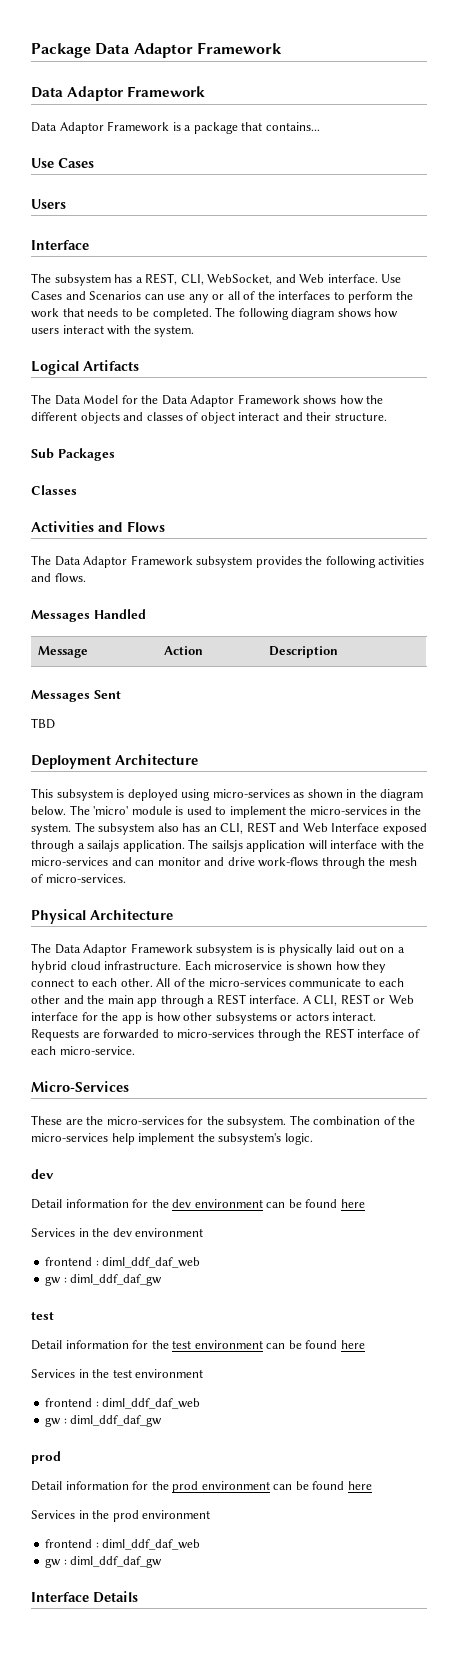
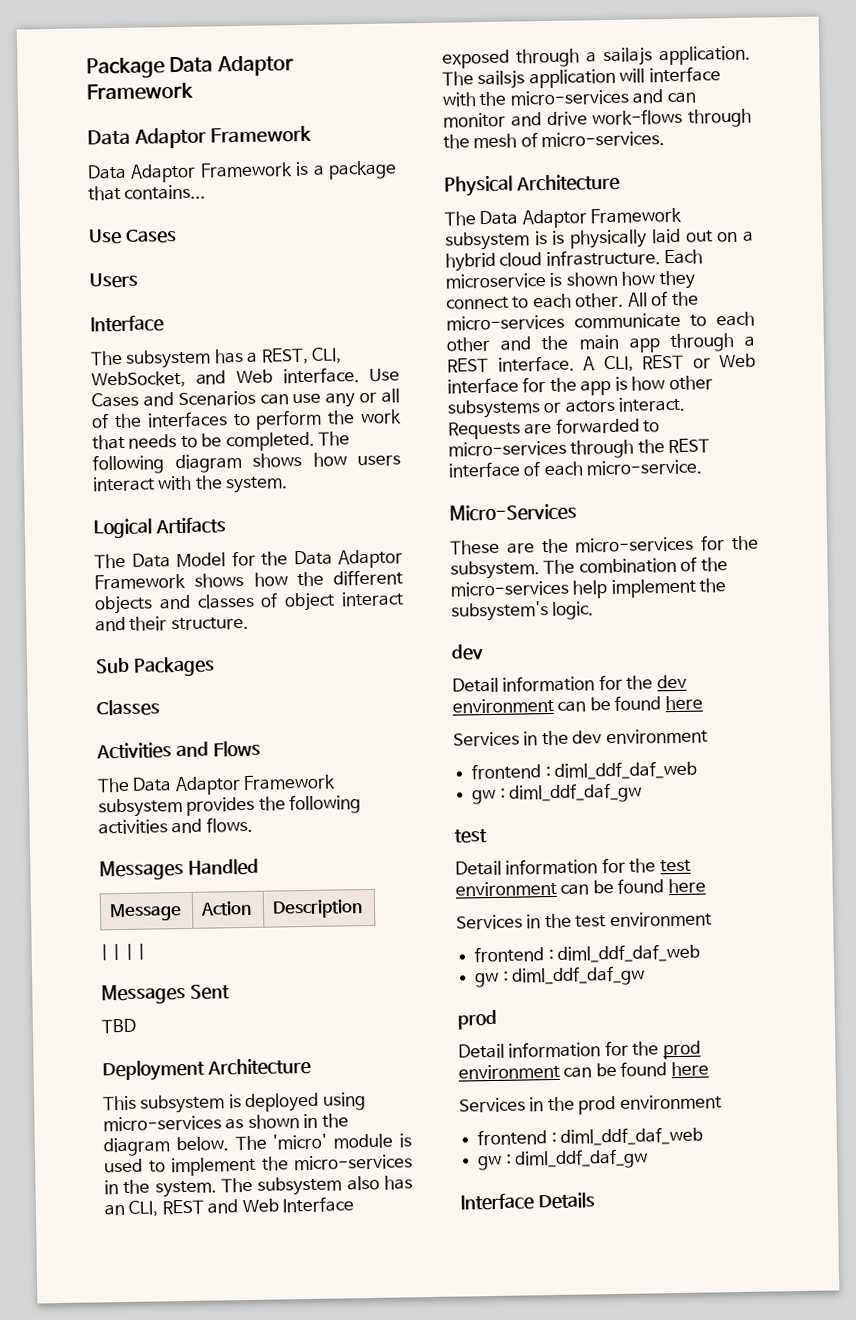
+ | | | |

